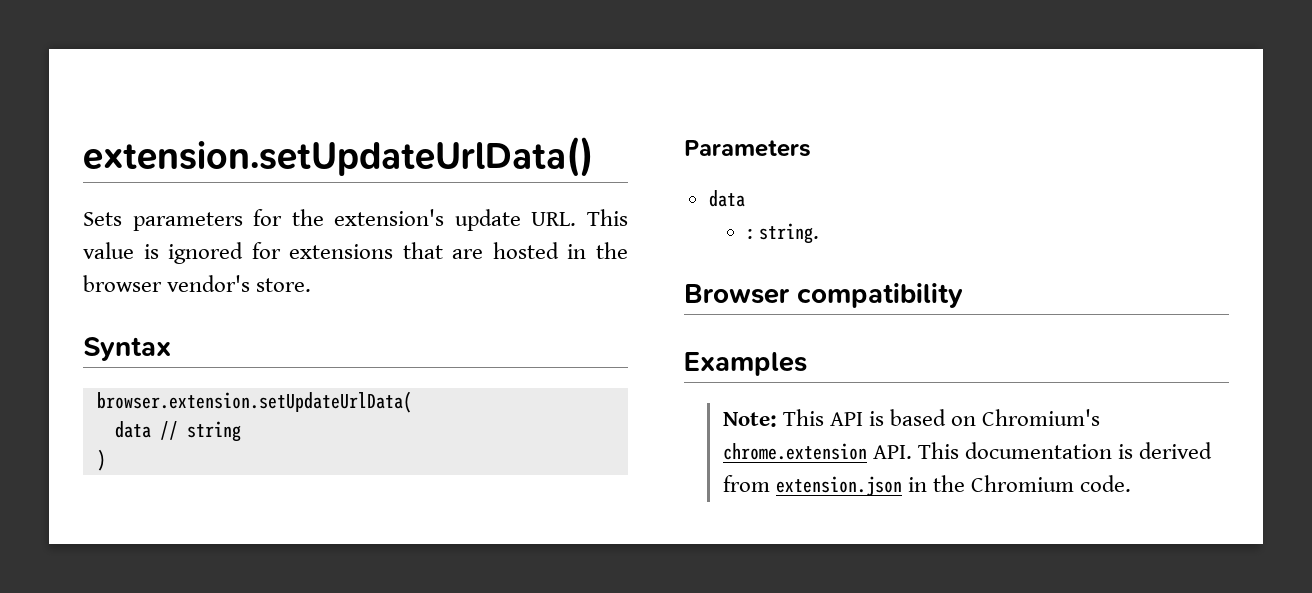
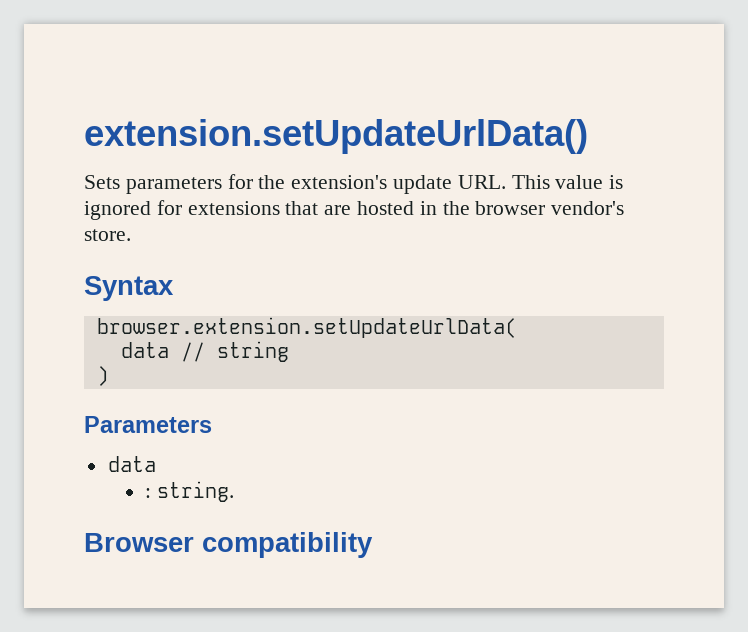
- Examples
- Note: This API is based on Chromium's chrome.extension API. This documentation is derived from extension.json in the Chromium code.

